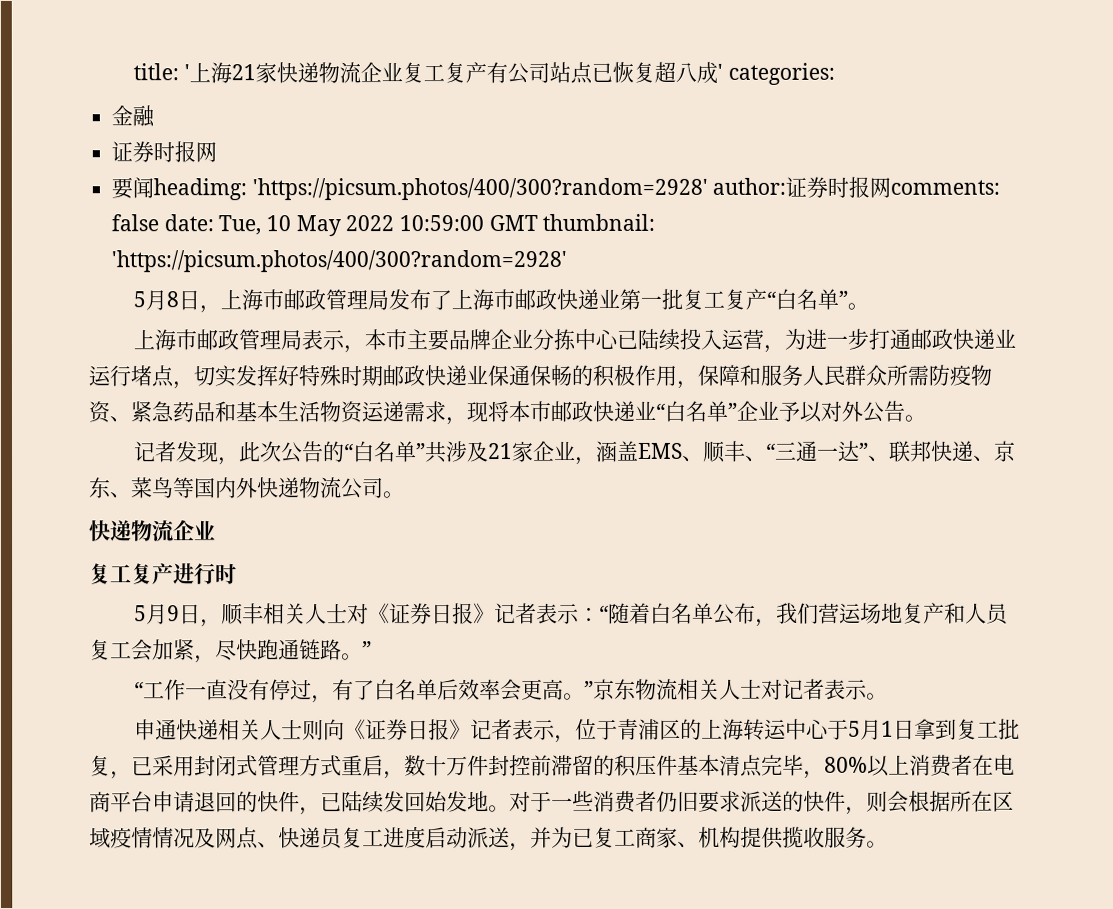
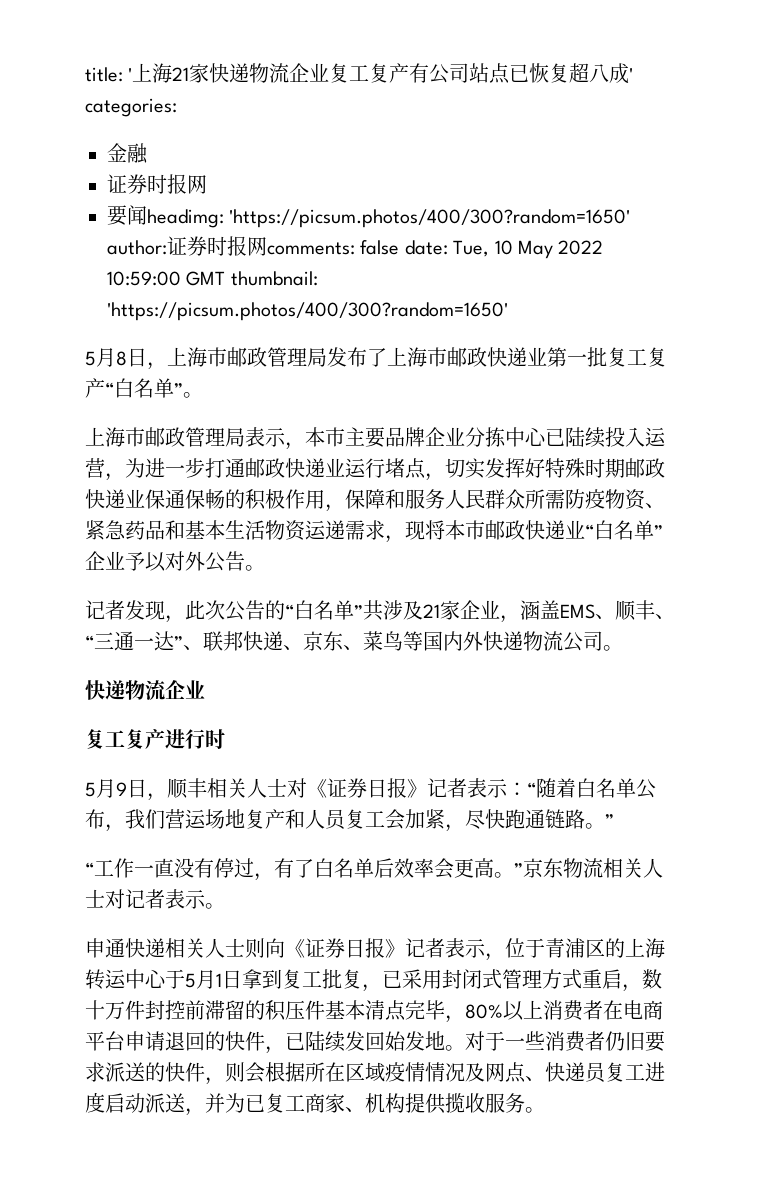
- 要闻headimg: 'https://picsum.photos/400/300?random=2928' author:证券时报网comments: false date: Tue, 10 May 2022 10:59:00 GMT thumbnail: 'https://picsum.photos/400/300?random=2928'
+ 要闻headimg: 'https://picsum.photos/400/300?random=1650' author:证券时报网comments: false date: Tue, 10 May 2022 10:59:00 GMT thumbnail: 'https://picsum.photos/400/300?random=1650'

